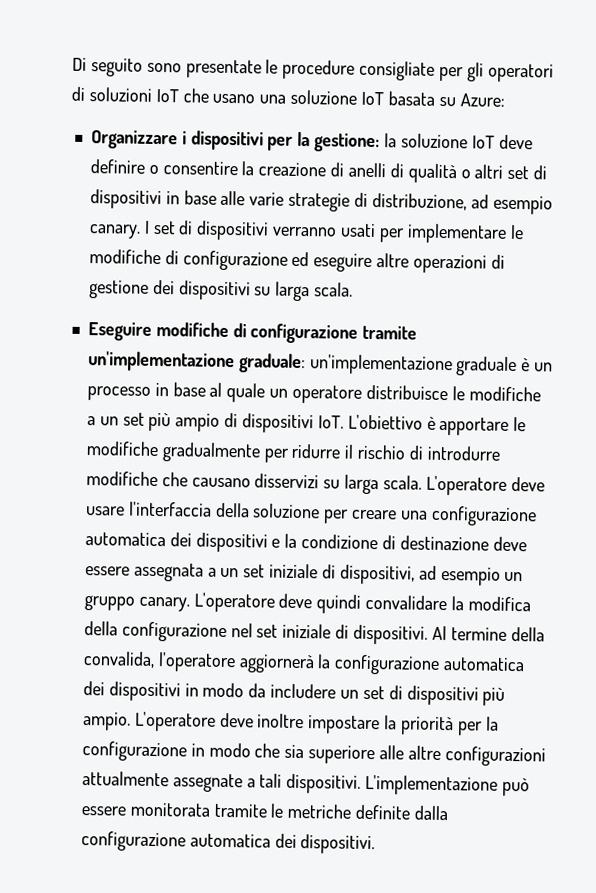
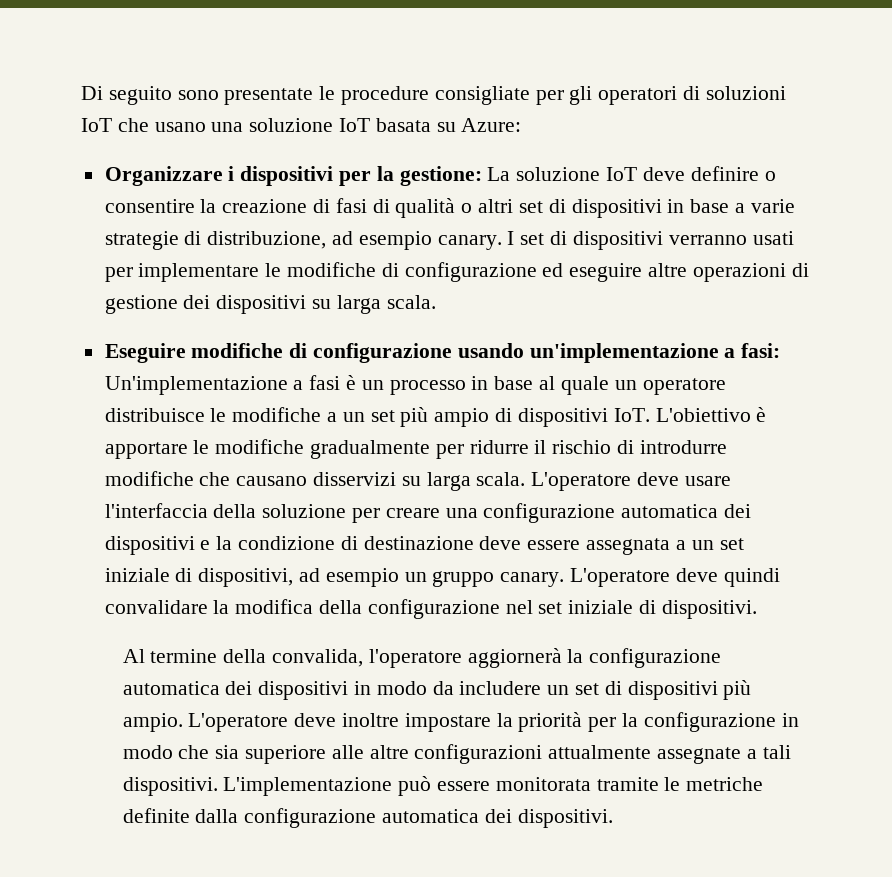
- Organizzare i dispositivi per la gestione: la soluzione IoT deve definire o consentire la creazione di anelli di qualità o altri set di dispositivi in base alle varie strategie di distribuzione, ad esempio canary.
+ Organizzare i dispositivi per la gestione: La soluzione IoT deve definire o consentire la creazione di fasi di qualità o altri set di dispositivi in base a varie strategie di distribuzione, ad esempio canary.
- Eseguire modifiche di configurazione tramite un'implementazione graduale: un'implementazione graduale è un processo in base al quale un operatore distribuisce le modifiche a un set più ampio di dispositivi IoT. L'obiettivo è apportare le modifiche gradualmente per ridurre il rischio di introdurre modifiche che causano disservizi su larga scala.
+ Eseguire modifiche di configurazione usando un'implementazione a fasi: Un'implementazione a fasi è un processo in base al quale un operatore distribuisce le modifiche a un set più ampio di dispositivi IoT. L'obiettivo è apportare le modifiche gradualmente per ridurre il rischio di introdurre modifiche che causano disservizi su larga scala.
- L'operatore deve quindi convalidare la modifica della configurazione nel set iniziale di dispositivi. Al termine della convalida, l'operatore aggiornerà la configurazione automatica dei dispositivi in modo da includere un set di dispositivi più ampio.
+ L'operatore deve quindi convalidare la modifica della configurazione nel set iniziale di dispositivi.
+ Al termine della convalida, l'operatore aggiornerà la configurazione automatica dei dispositivi in modo da includere un set di dispositivi più ampio.

